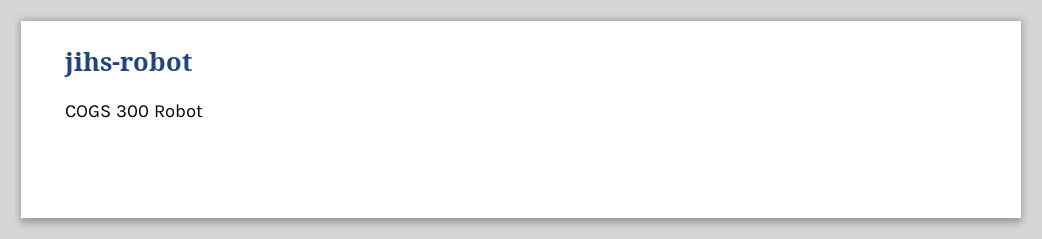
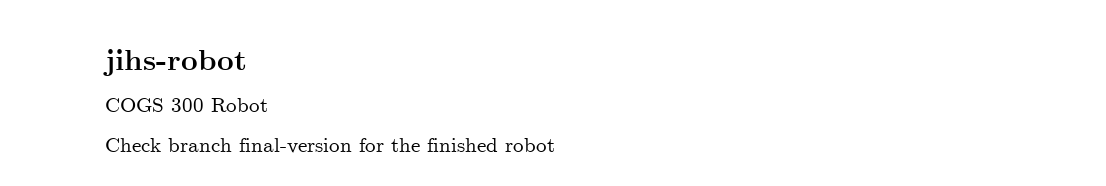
+ Check branch final-version for the finished robot

